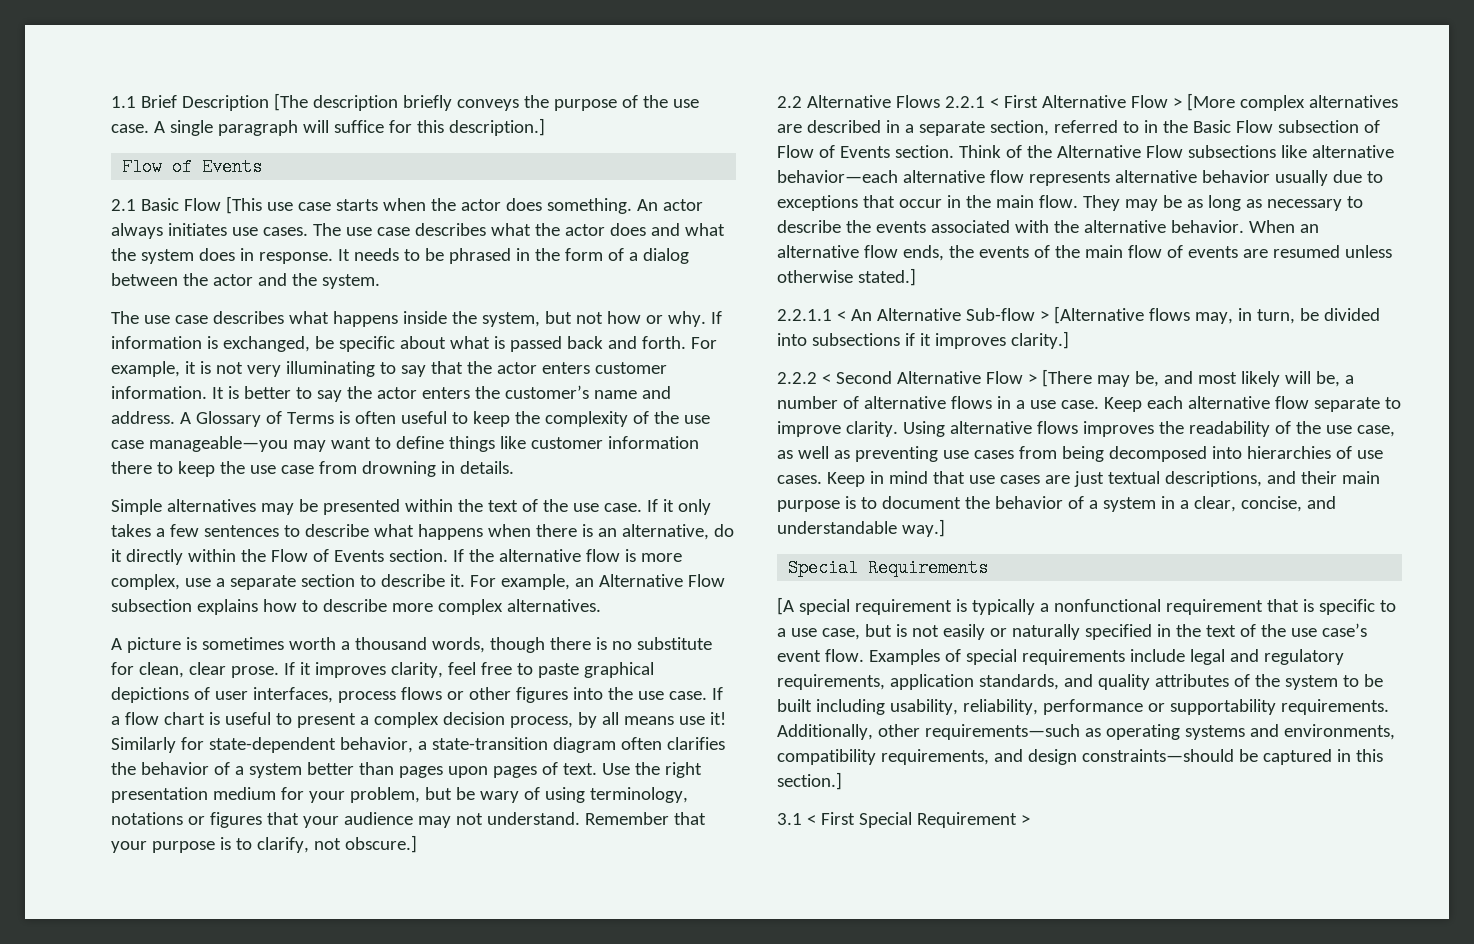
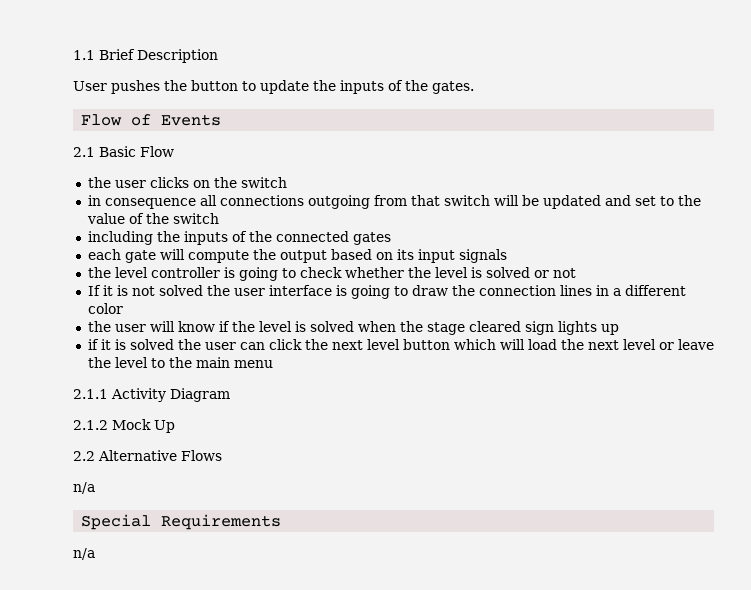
- 1.1 Brief Description [The description briefly conveys the purpose of the use case. A single paragraph will suffice for this description.]
+ 1.1 Brief Description
+ User pushes the button to update the inputs of the gates.
- 2.1 Basic Flow [This use case starts when the actor does something. An actor always initiates use cases. The use case describes what the actor does and what the system does in response. It needs to be phrased in the form of a dialog between the actor and the system.
- The use case describes what happens inside the system, but not how or why. If information is exchanged, be specific about what is passed back and forth. For example, it is not very illuminating to say that the actor enters customer information. It is better to say the actor enters the customer’s name and address. A Glossary of Terms is often useful to keep the complexity of the use case manageable—you may want to define things like customer information there to keep the use case from drowning in details.
- Simple alternatives may be presented within the text of the use case. If it only takes a few sentences to describe what happens when there is an alternative, do it directly within the Flow of Events section. If the alternative flow is more complex, use a separate section to describe it. For example, an Alternative Flow subsection explains how to describe more complex alternatives.
- A picture is sometimes worth a thousand words, though there is no substitute for clean, clear prose. If it improves clarity, feel free to paste graphical depictions of user interfaces, process flows or other figures into the use case. If a flow chart is useful to present a complex decision process, by all means use it! Similarly for state-dependent behavior, a state-transition diagram often clarifies the behavior of a system better than pages upon pages of text. Use the right presentation medium for your problem, but be wary of using terminology, notations or figures that your audience may not understand. Remember that your purpose is to clarify, not obscure.]
- 2.2 Alternative Flows 2.2.1 < First Alternative Flow > [More complex alternatives are described in a separate section, referred to in the Basic Flow subsection of Flow of Events section. Think of the Alternative Flow subsections like alternative behavior—each alternative flow represents alternative behavior usually due to exceptions that occur in the main flow. They may be as long as necessary to describe the events associated with the alternative behavior. When an alternative flow ends, the events of the main flow of events are resumed unless otherwise stated.]
- 2.2.1.1 < An Alternative Sub-flow > [Alternative flows may, in turn, be divided into subsections if it improves clarity.]
- 2.2.2 < Second Alternative Flow > [There may be, and most likely will be, a number of alternative flows in a use case. Keep each alternative flow separate to improve clarity. Using alternative flows improves the readability of the use case, as well as preventing use cases from being decomposed into hierarchies of use cases. Keep in mind that use cases are just textual descriptions, and their main purpose is to document the behavior of a system in a clear, concise, and understandable way.]
+ 2.1 Basic Flow
+ the user clicks on the switch
+ in consequence all connections outgoing from that switch will be updated and set to the value of the switch
+ including the inputs of the connected gates
+ each gate will compute the output based on its input signals
+ the level controller is going to check whether the level is solved or not
+ If it is not solved the user interface is going to draw the connection lines in a different color
+ the user will know if the level is solved when the stage cleared sign lights up
+ if it is solved the user can click the next level button which will load the next level or leave the level to the main menu
+ 2.1.1 Activity Diagram
+ 2.1.2 Mock Up
+ 2.2 Alternative Flows
+ n/a
  Special Requirements
- [A special requirement is typically a nonfunctional requirement that is specific to a use case, but is not easily or naturally specified in the text of the use case’s event flow. Examples of special requirements include legal and regulatory requirements, application standards, and quality attributes of the system to be built including usability, reliability, performance or supportability requirements. Additionally, other requirements—such as operating systems and environments, compatibility requirements, and design constraints—should be captured in this section.]
- 3.1 < First Special Requirement >
+ n/a

